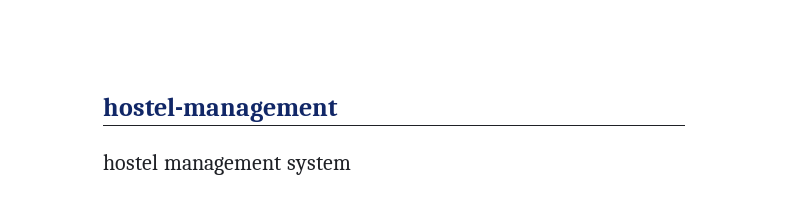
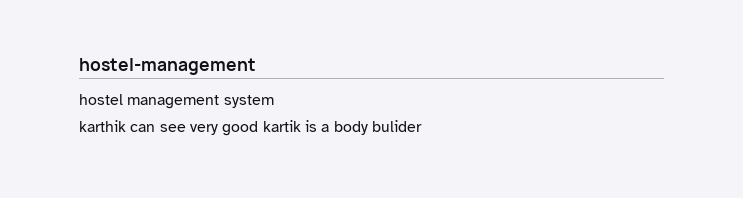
+ karthik can see very good kartik is a body bulider

